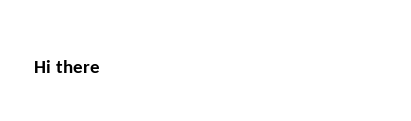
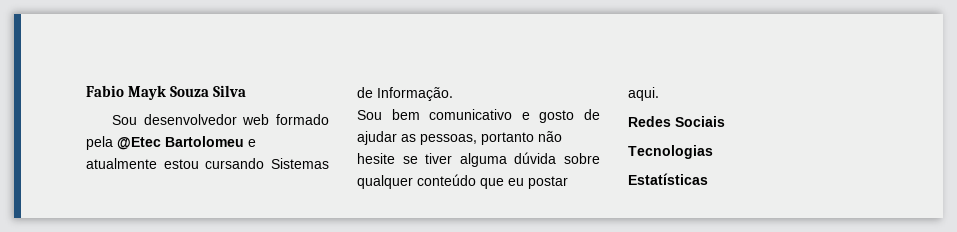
- Hi there
+ Fabio Mayk Souza Silva
+ Sou desenvolvedor web formado pela @Etec Bartolomeu e atualmente estou cursando Sistemas de Informação.
+ Sou bem comunicativo e gosto de ajudar as pessoas, portanto não hesite se tiver alguma dúvida sobre qualquer conteúdo que eu postar aqui.
+ Redes Sociais
+ Tecnologias
+ Estatísticas

